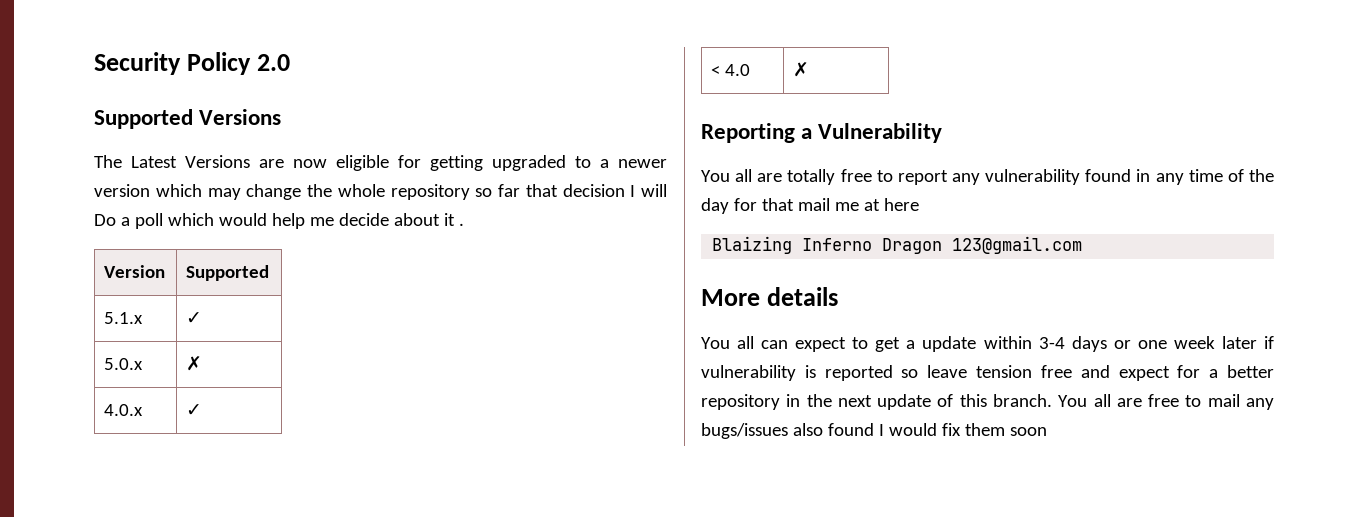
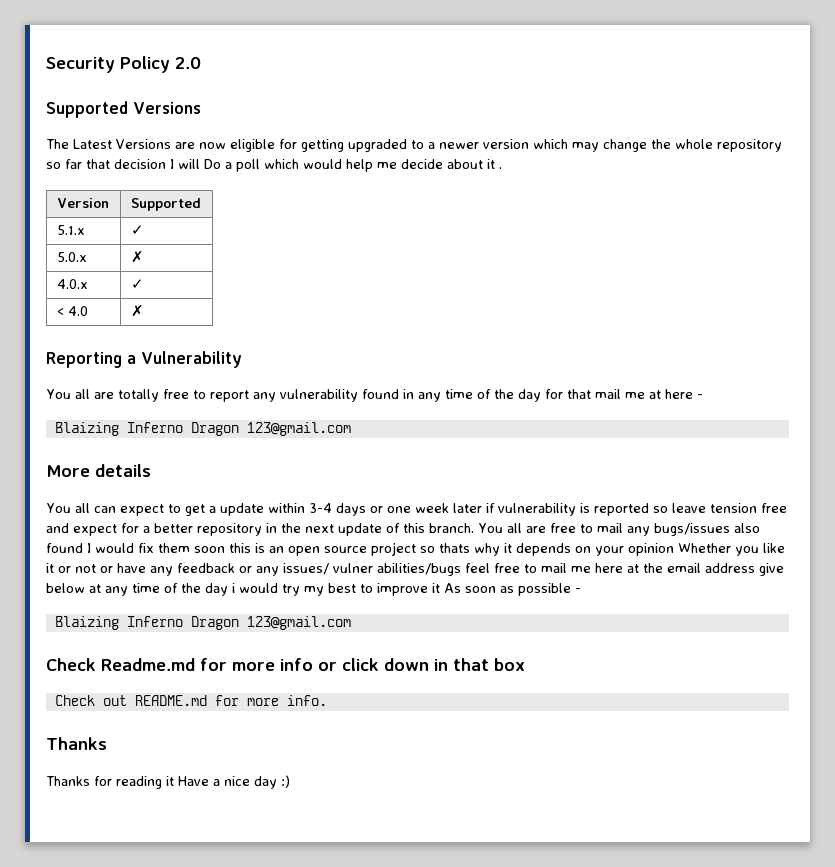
- You all are totally free to report any vulnerability found in any time of the day for that mail me at here
+ You all are totally free to report any vulnerability found in any time of the day for that mail me at here -
- You all are free to mail any bugs/issues also found I would fix them soon
+ You all are free to mail any bugs/issues also found I would fix them soon this is an open source project so thats why it depends on your opinion Whether you like it or not or have any feedback or any issues/ vulner abilities/bugs feel free to mail me here at the email address give below at any time of the day i would try my best to improve it As soon as possible -
+ Blaizing Inferno Dragon 123@gmail.com
+ Check Readme.md for more info or click down in that box
+ Check out README.md for more info.
+ Thanks
+ Thanks for reading it Have a nice day :)

